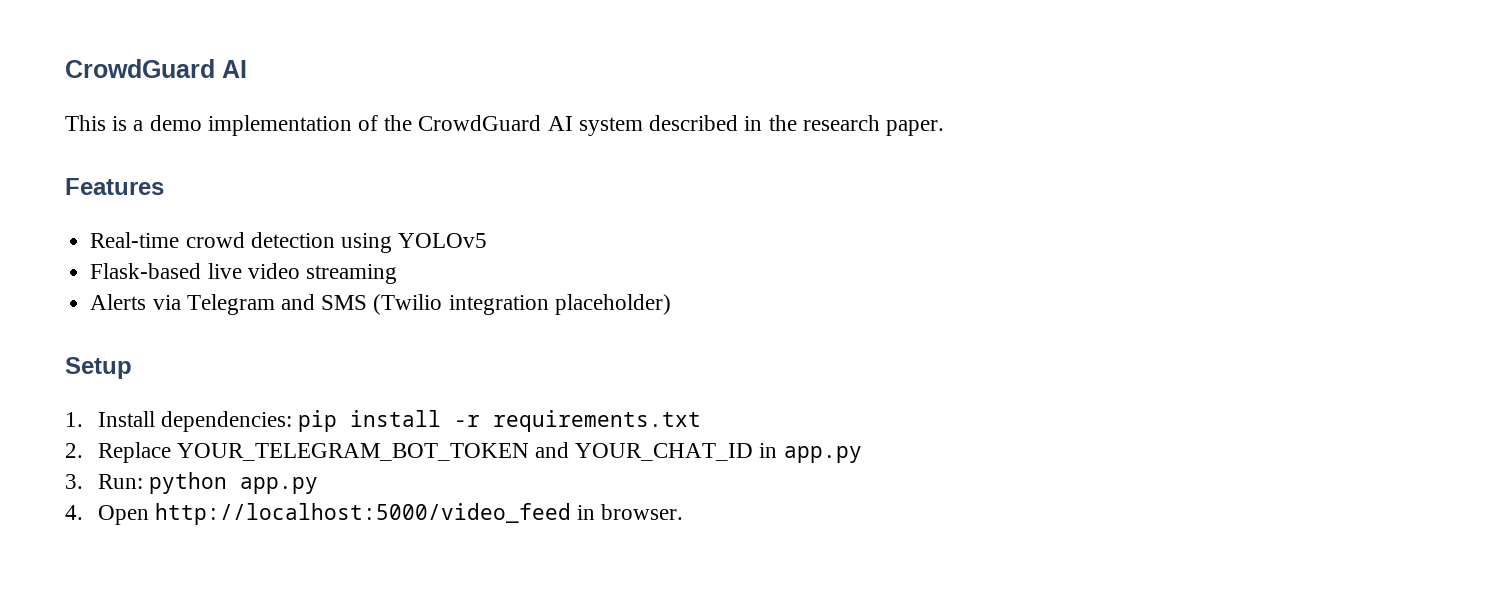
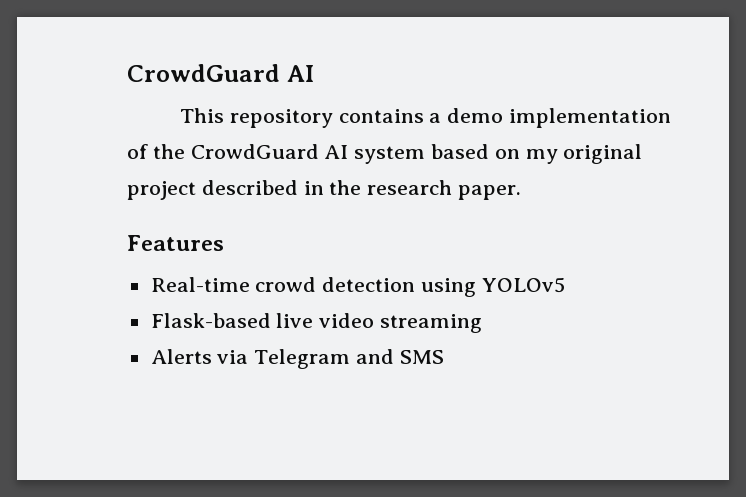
- This is a demo implementation of the CrowdGuard AI system described in the research paper.
+ This repository contains a demo implementation of the CrowdGuard AI system based on my original project described in the research paper.
- Alerts via Telegram and SMS (Twilio integration placeholder)
- Setup
- 1. Install dependencies: pip install -r requirements.txt
- 2. Replace YOUR_TELEGRAM_BOT_TOKEN and YOUR_CHAT_ID in app.py
- 3. Run: python app.py
- 4. Open http://localhost:5000/video_feed in browser.
+ Alerts via Telegram and SMS

